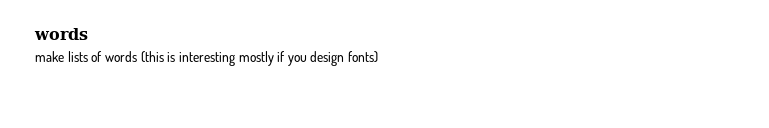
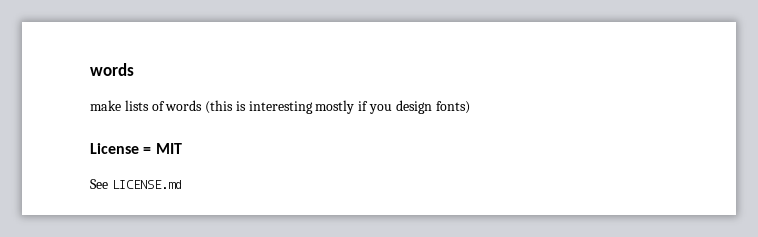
+ License = MIT
+ See LICENSE.md

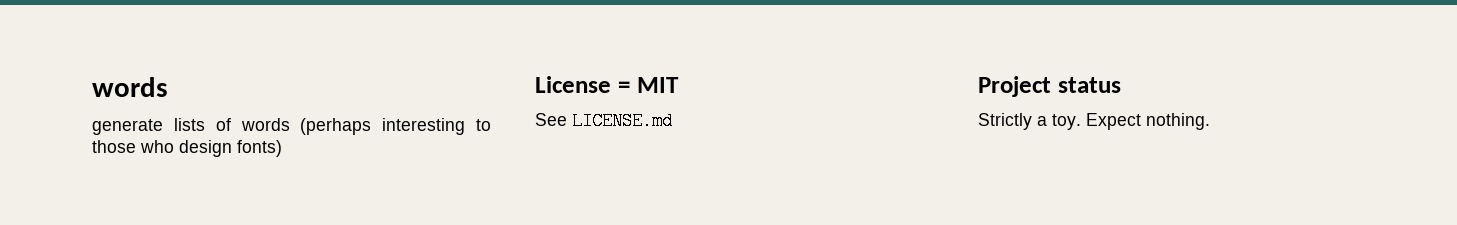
- make lists of words (this is interesting mostly if you design fonts)
+ generate lists of words (perhaps interesting to those who design fonts)
+ Project status
+ Strictly a toy. Expect nothing.

